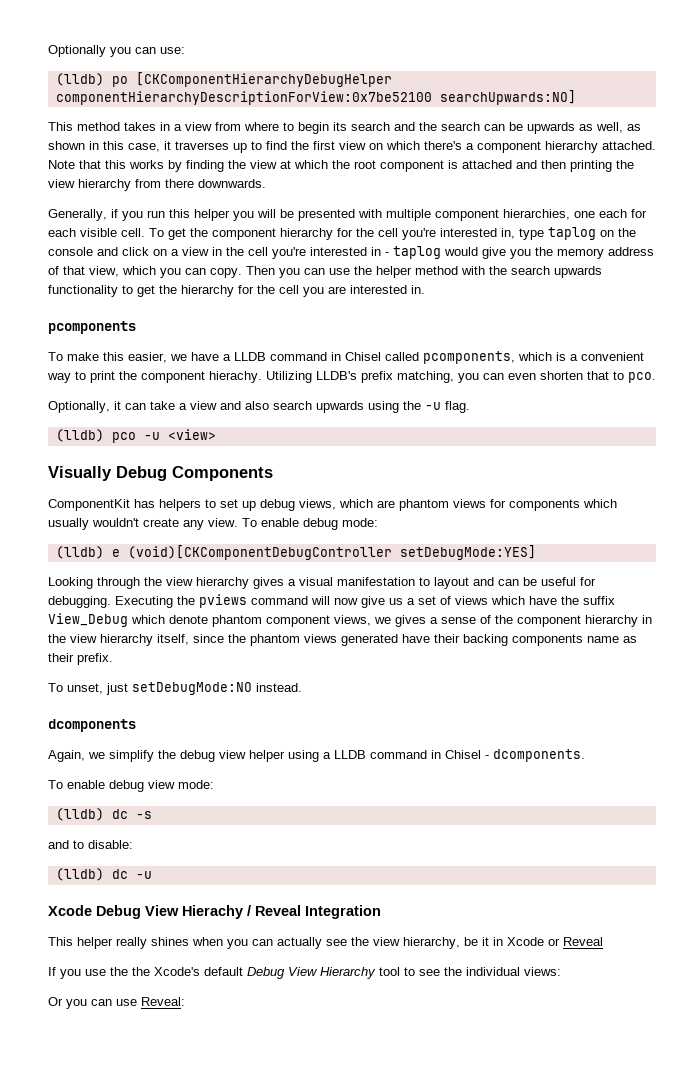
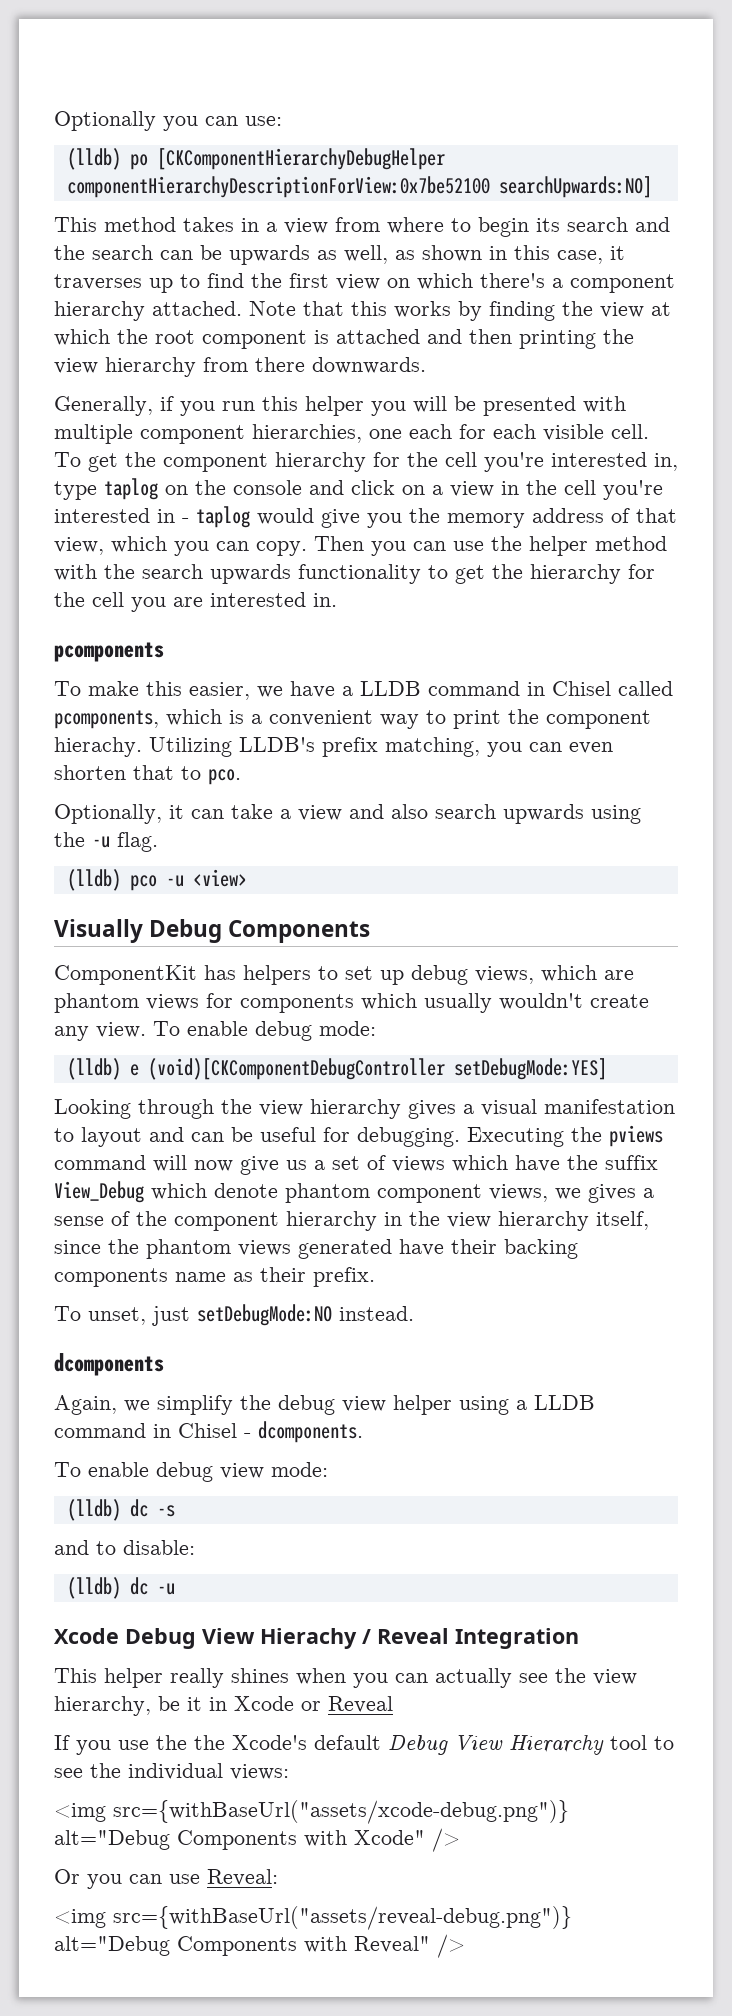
+ <img src={withBaseUrl("assets/xcode-debug.png")} alt="Debug Components with Xcode" />
+ <img src={withBaseUrl("assets/reveal-debug.png")} alt="Debug Components with Reveal" />

